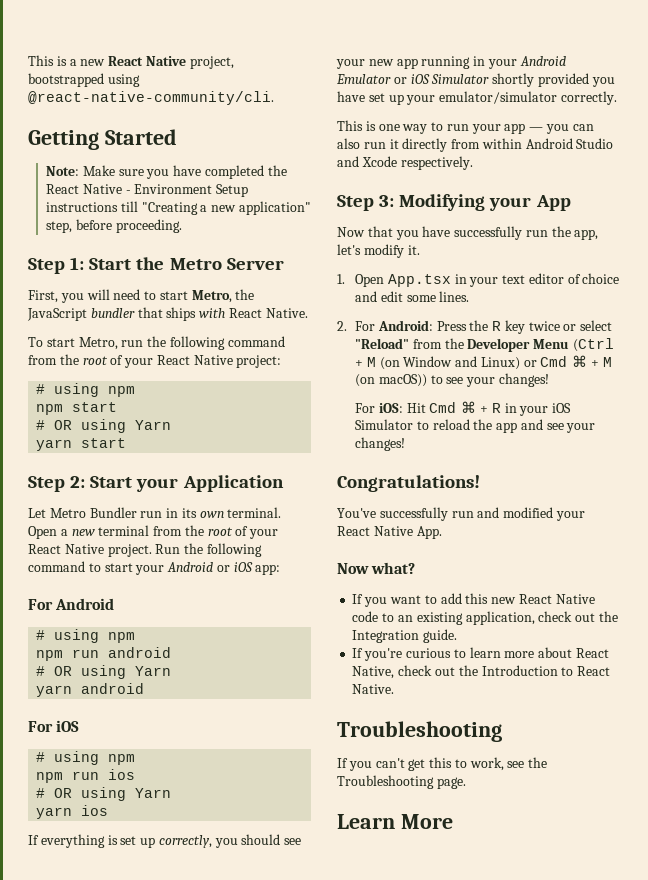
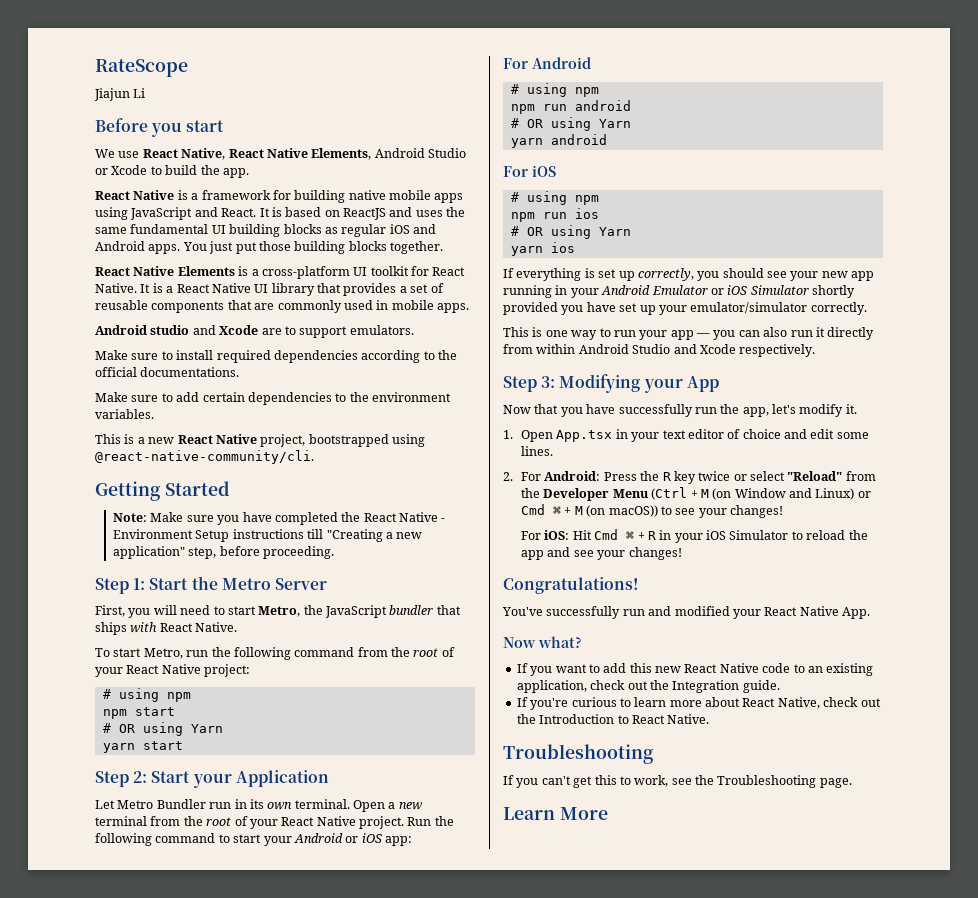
+ RateScope
+ Jiajun Li
+ Before you start
+ We use React Native, React Native Elements, Android Studio or Xcode to build the app.
+ React Native is a framework for building native mobile apps using JavaScript and React. It is based on ReactJS and uses the same fundamental UI building blocks as regular iOS and Android apps. You just put those building blocks together.
+ React Native Elements is a cross-platform UI toolkit for React Native. It is a React Native UI library that provides a set of reusable components that are commonly used in mobile apps.
+ Android studio and Xcode are to support emulators.
+ Make sure to install required dependencies according to the official documentations.
+ Make sure to add certain dependencies to the environment variables.

